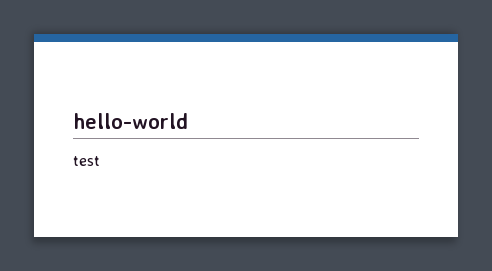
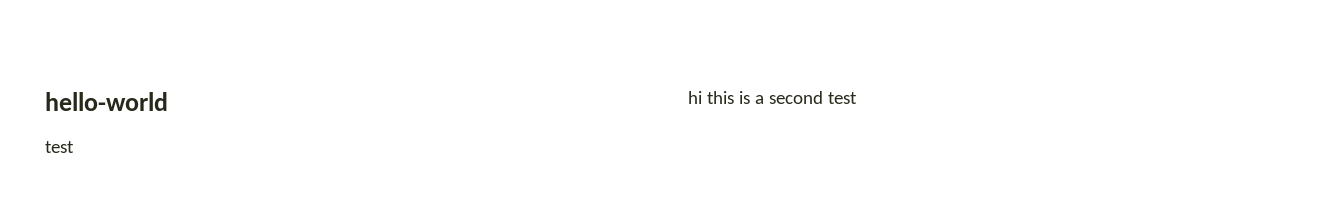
+ hi this is a second test

